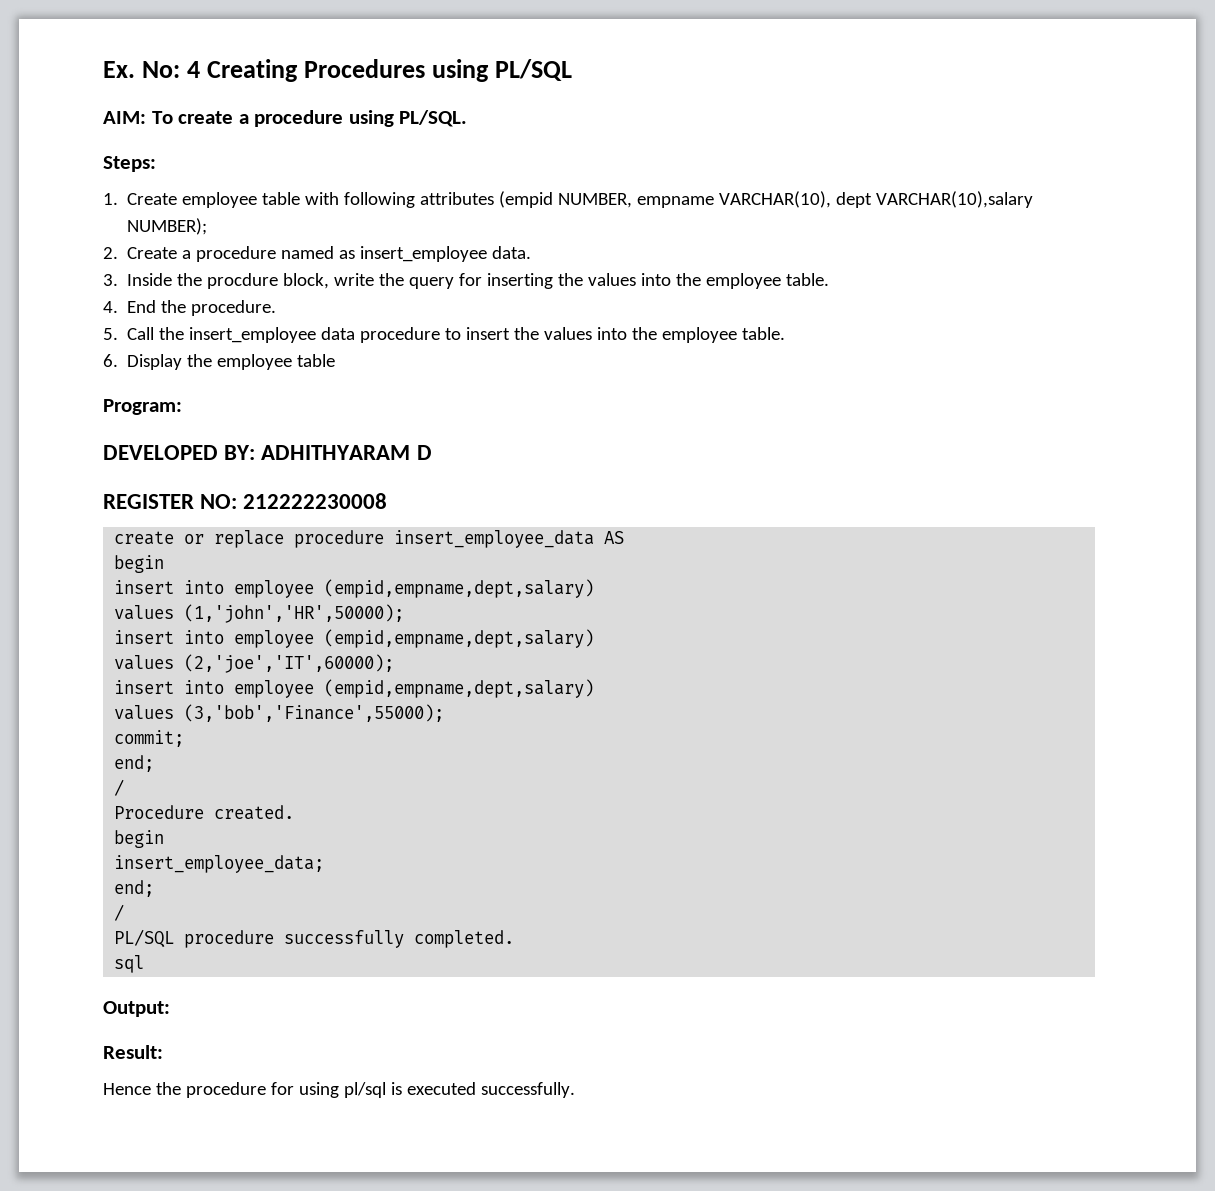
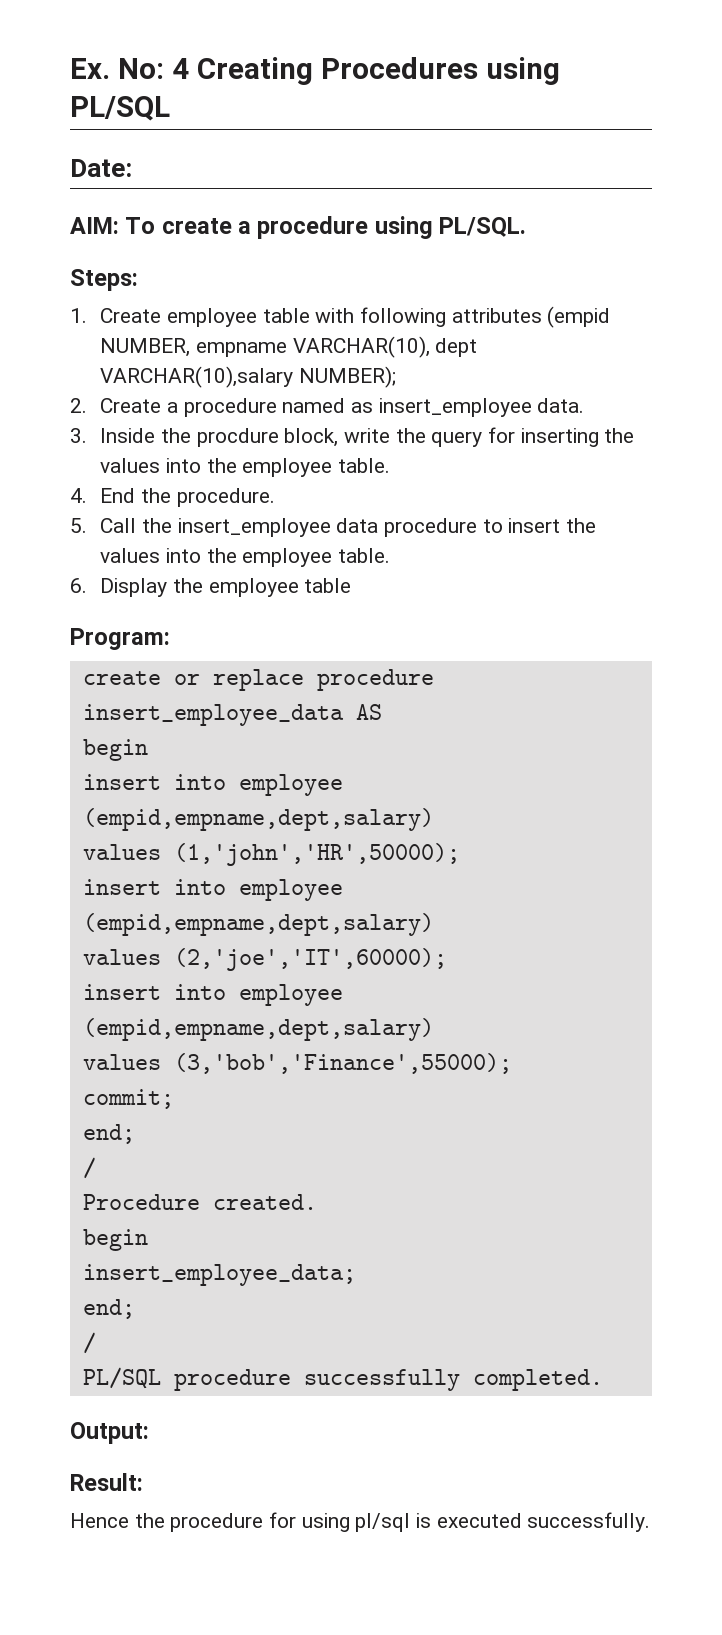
+ Date:
- DEVELOPED BY: ADHITHYARAM D
- REGISTER NO: 212222230008
- sql

